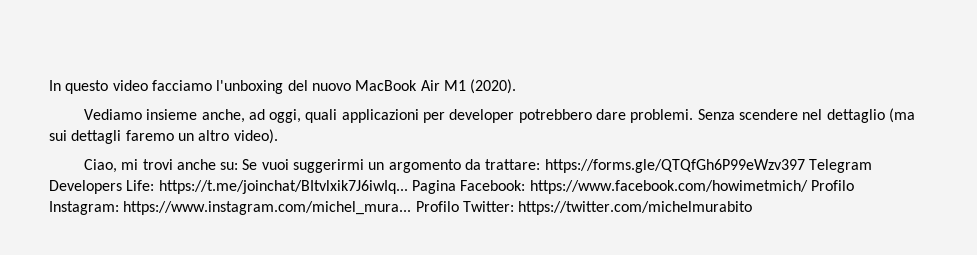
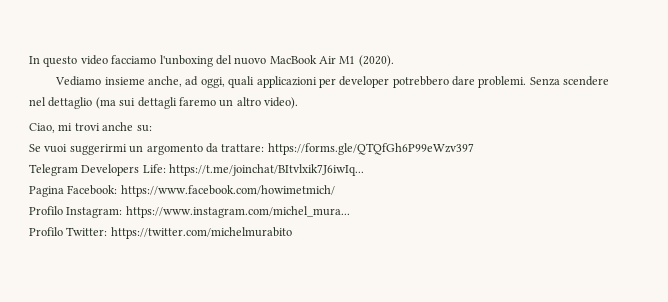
- Ciao, mi trovi anche su: Se vuoi suggerirmi un argomento da trattare: https://forms.gle/QTQfGh6P99eWzv397 Telegram Developers Life: https://t.me/joinchat/BItvlxik7J6iwIq... Pagina Facebook: https://www.facebook.com/howimetmich/ Profilo Instagram: https://www.instagram.com/michel_mura... Profilo Twitter: https://twitter.com/michelmurabito
+ Ciao, mi trovi anche su:
+ Se vuoi suggerirmi un argomento da trattare: https://forms.gle/QTQfGh6P99eWzv397
+ Telegram Developers Life: https://t.me/joinchat/BItvlxik7J6iwIq...
+ Pagina Facebook: https://www.facebook.com/howimetmich/
+ Profilo Instagram: https://www.instagram.com/michel_mura...
+ Profilo Twitter: https://twitter.com/michelmurabito

